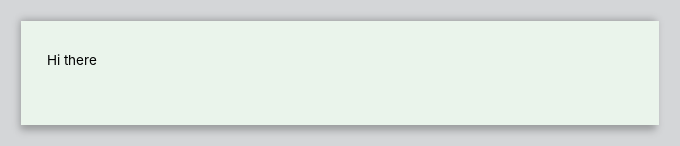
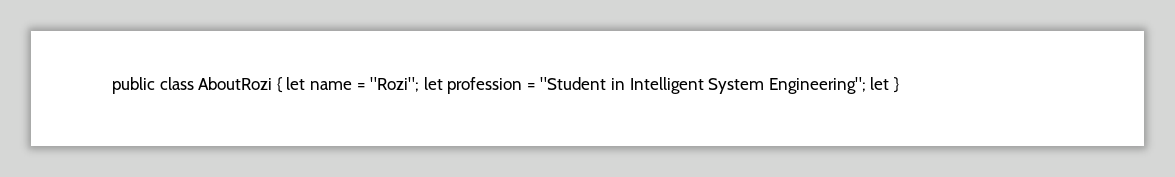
- Hi there
+ public class AboutRozi { let name = "Rozi"; let profession = "Student in Intelligent System Engineering"; let }

